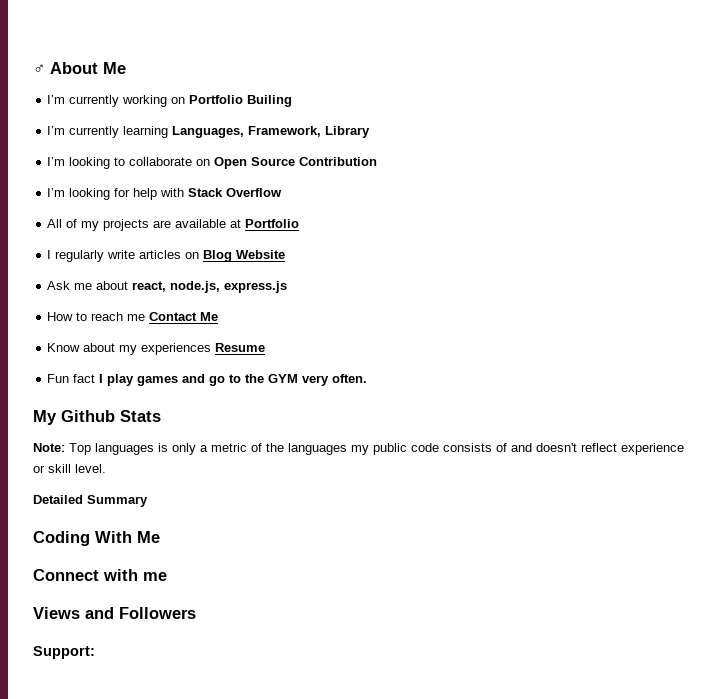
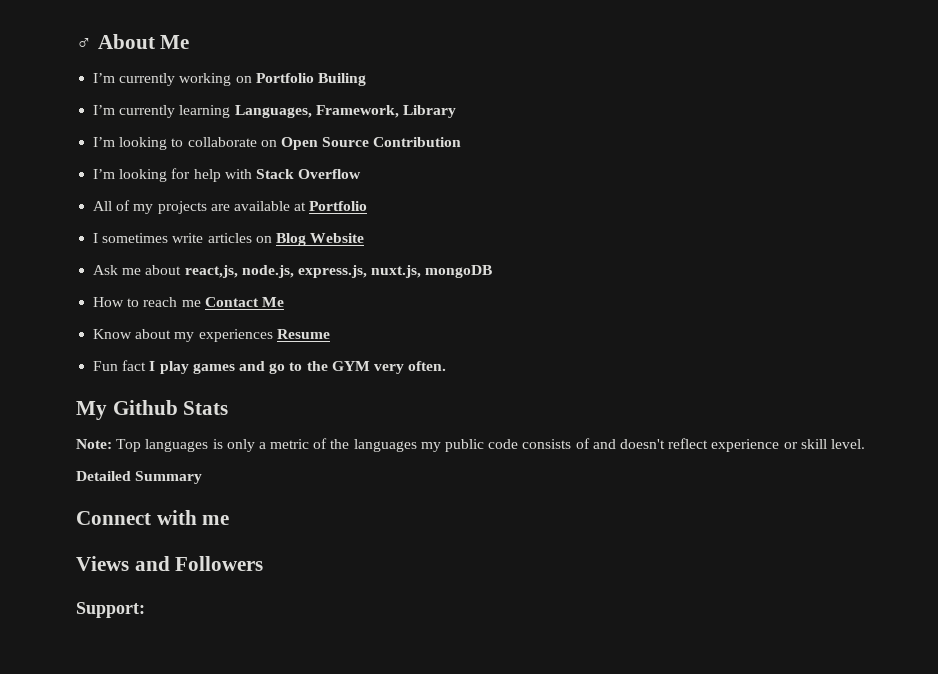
- I regularly write articles on Blog Website
+ I sometimes write articles on Blog Website
- Ask me about react, node.js, express.js
+ Ask me about react,js, node.js, express.js, nuxt.js, mongoDB
- Coding With Me

